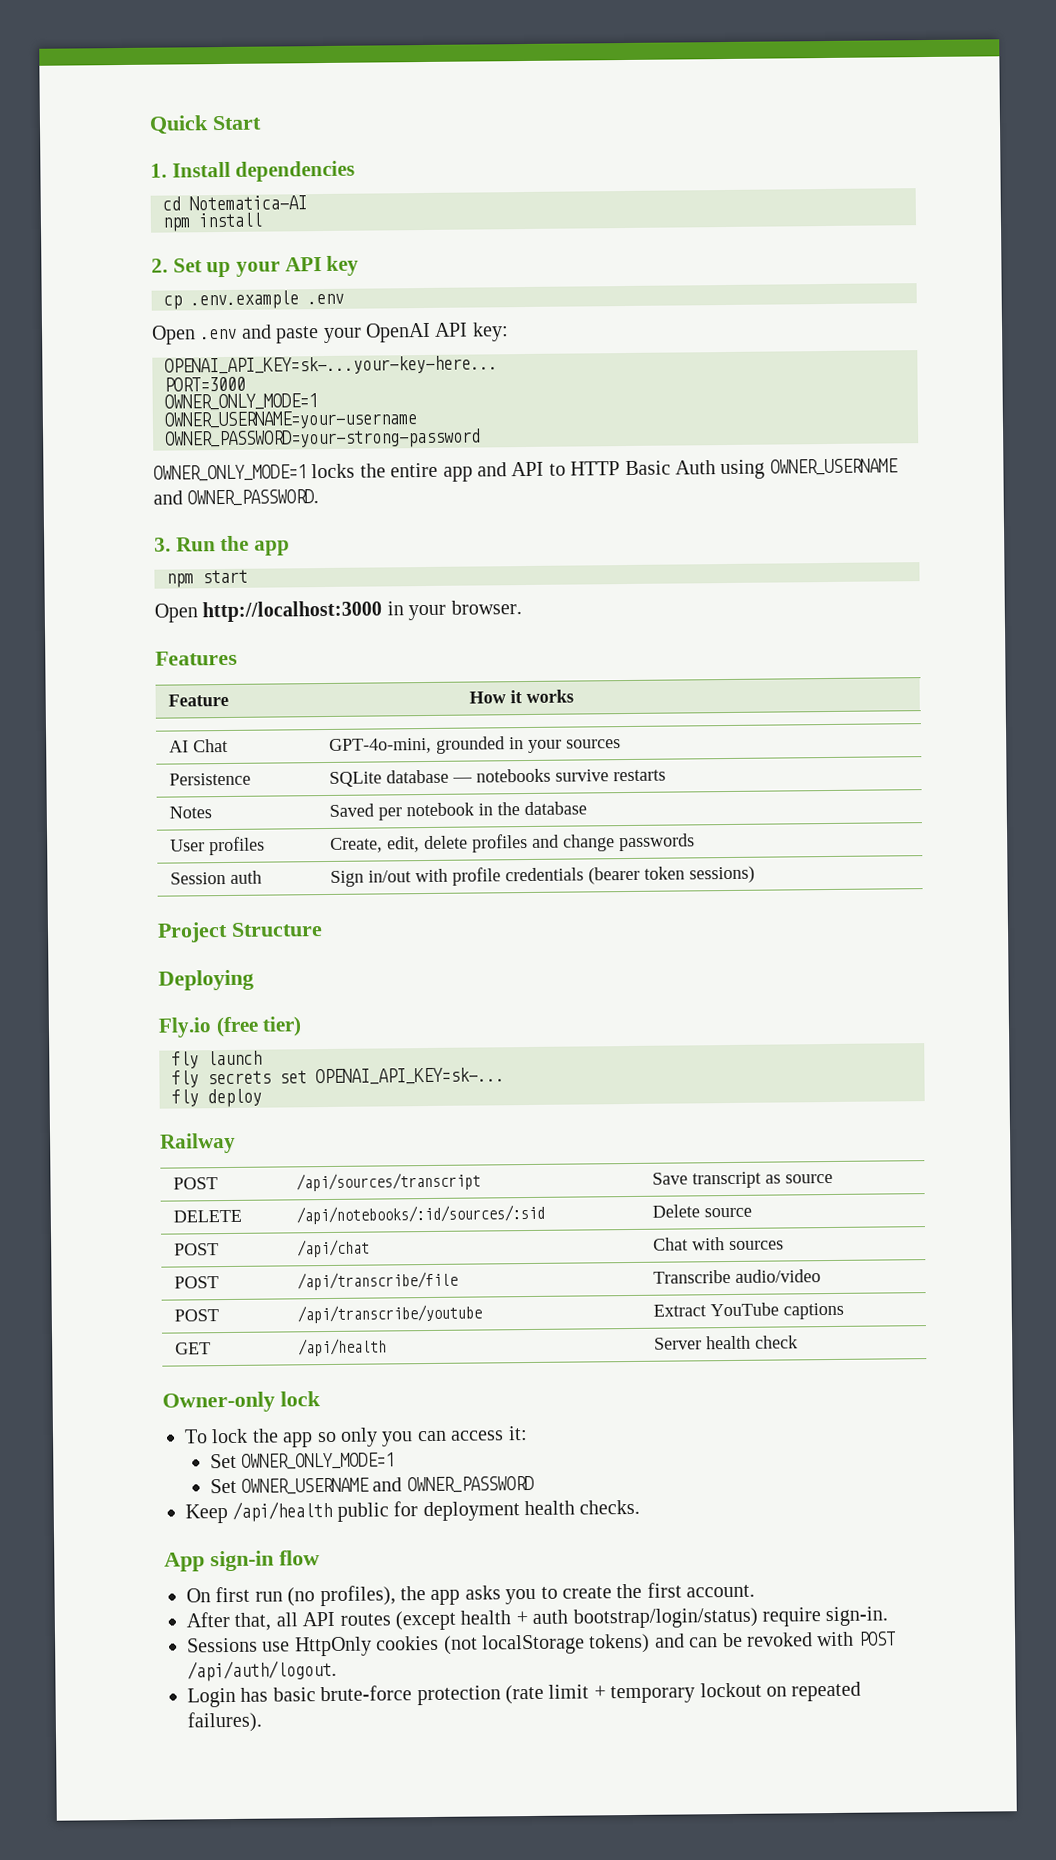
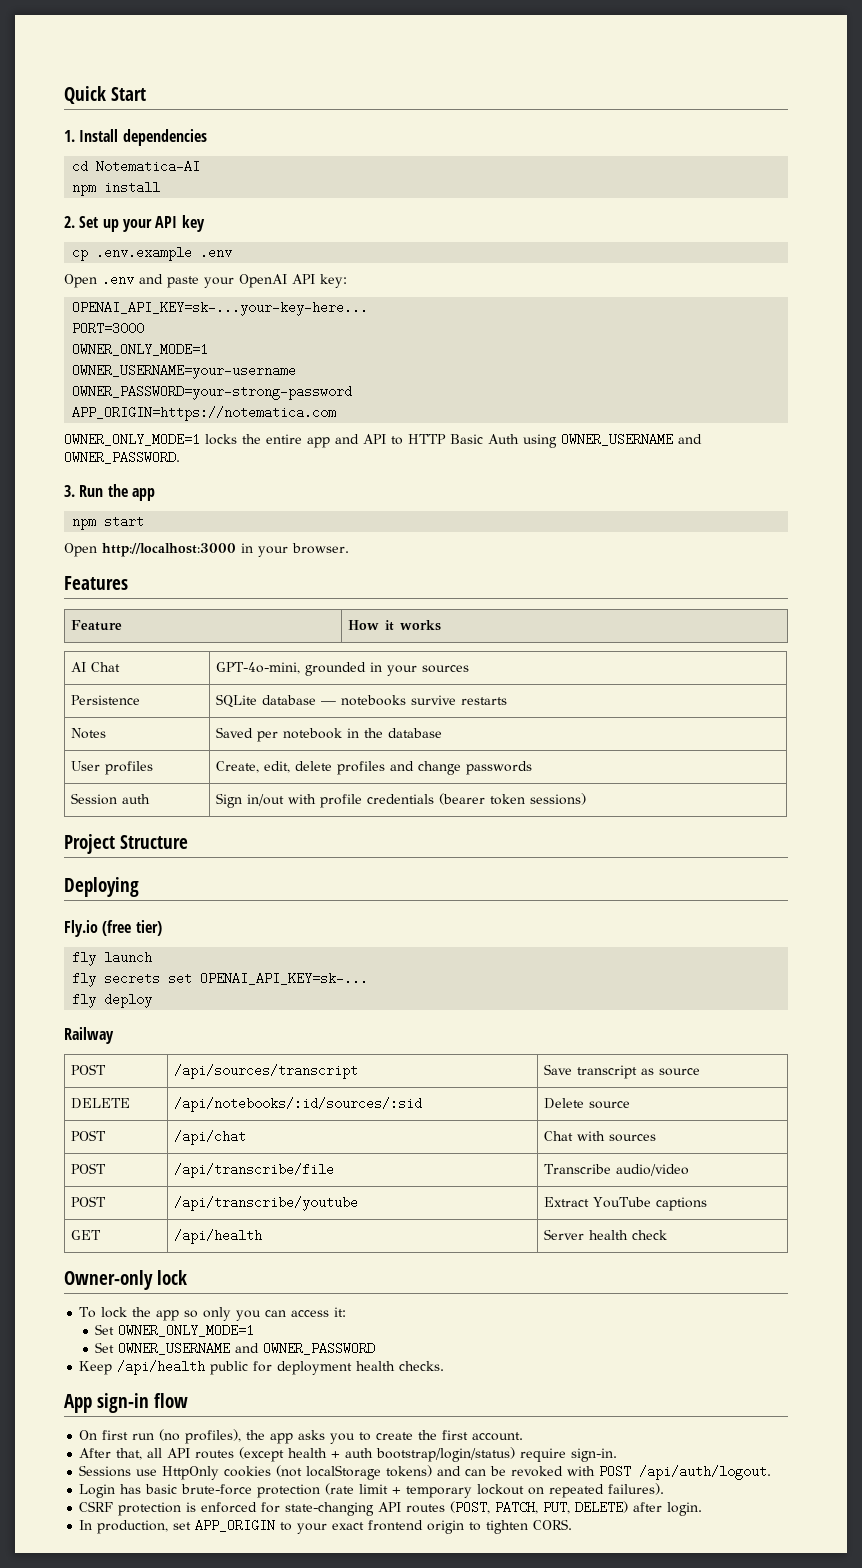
+ APP_ORIGIN=https://notematica.com
+ CSRF protection is enforced for state-changing API routes (POST, PATCH, PUT, DELETE) after login.
+ In production, set APP_ORIGIN to your exact frontend origin to tighten CORS.

